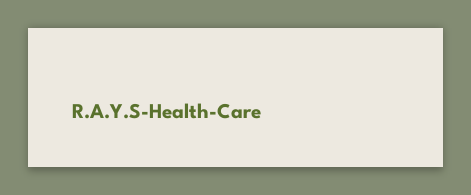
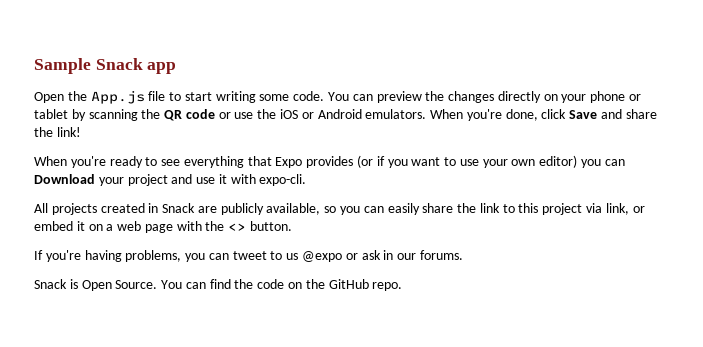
- R.A.Y.S-Health-Care
+ Sample Snack app
+ Open the App.js file to start writing some code. You can preview the changes directly on your phone or tablet by scanning the QR code or use the iOS or Android emulators. When you're done, click Save and share the link!
+ When you're ready to see everything that Expo provides (or if you want to use your own editor) you can Download your project and use it with expo-cli.
+ All projects created in Snack are publicly available, so you can easily share the link to this project via link, or embed it on a web page with the <> button.
+ If you're having problems, you can tweet to us @expo or ask in our forums.
+ Snack is Open Source. You can find the code on the GitHub repo.

